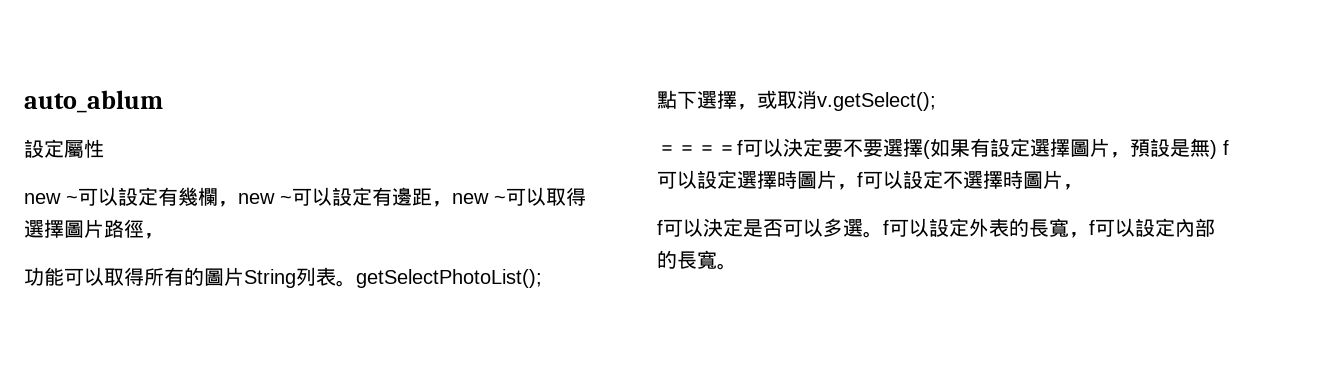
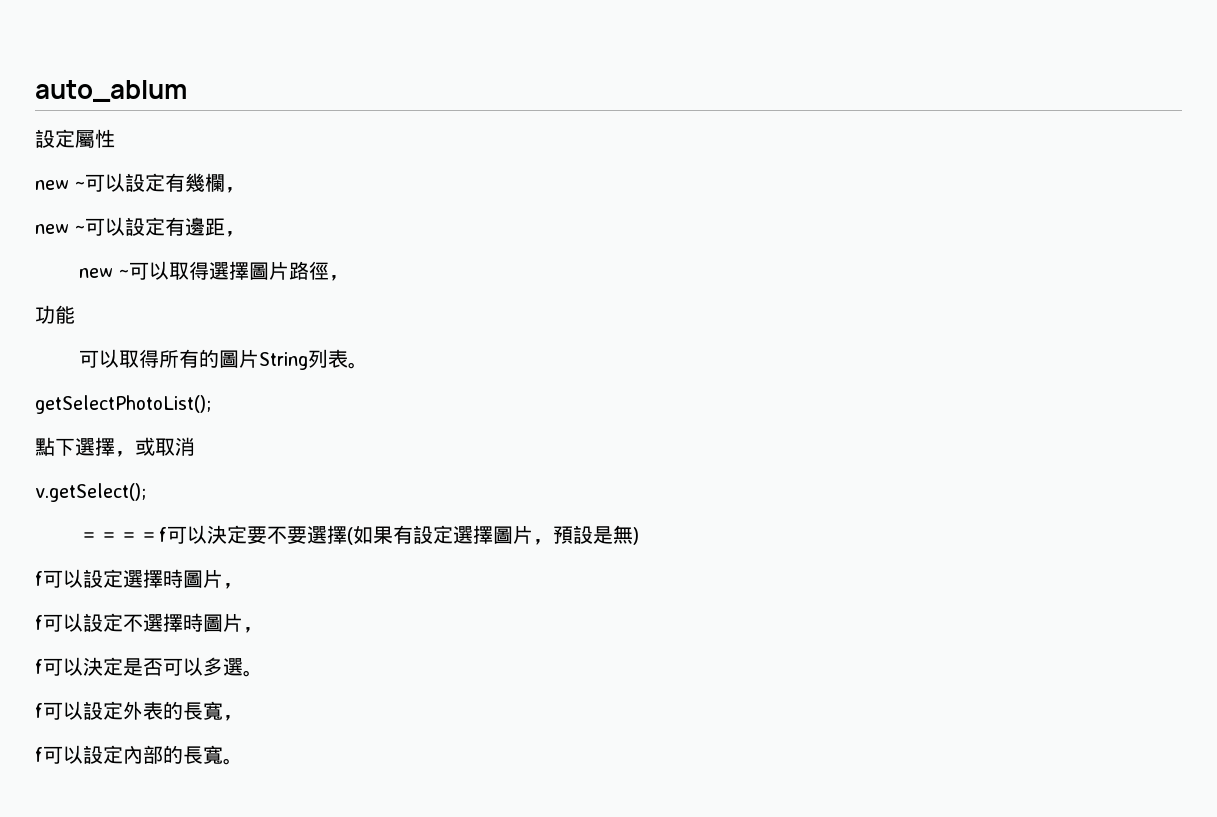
- new ~可以設定有幾欄，new ~可以設定有邊距，new ~可以取得選擇圖片路徑，
+ new ~可以設定有幾欄，
+ new ~可以設定有邊距，
+ new ~可以取得選擇圖片路徑，
- 功能可以取得所有的圖片String列表。getSelectPhotoList();
+ 功能
+ 可以取得所有的圖片String列表。
+ getSelectPhotoList();
- 點下選擇，或取消v.getSelect();
+ 點下選擇，或取消
+ v.getSelect();
- ＝＝＝＝f可以決定要不要選擇(如果有設定選擇圖片，預設是無) f可以設定選擇時圖片，f可以設定不選擇時圖片，
+ ＝＝＝＝f可以決定要不要選擇(如果有設定選擇圖片，預設是無)
+ f可以設定選擇時圖片，
+ f可以設定不選擇時圖片，
- f可以決定是否可以多選。f可以設定外表的長寬，f可以設定內部的長寬。
+ f可以決定是否可以多選。
+ f可以設定外表的長寬，
+ f可以設定內部的長寬。

